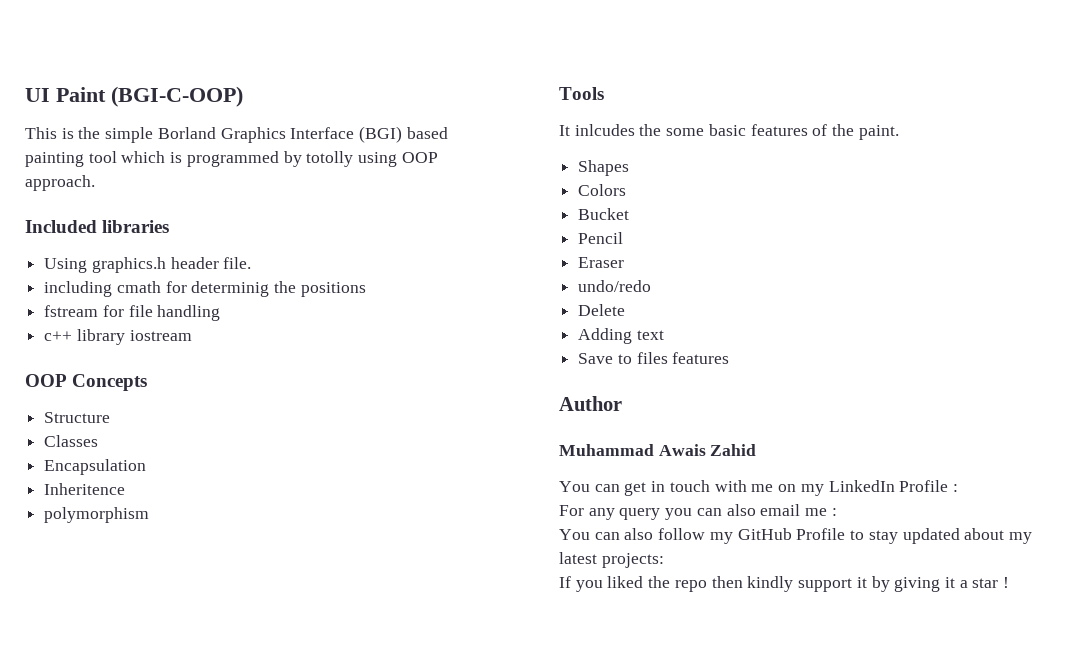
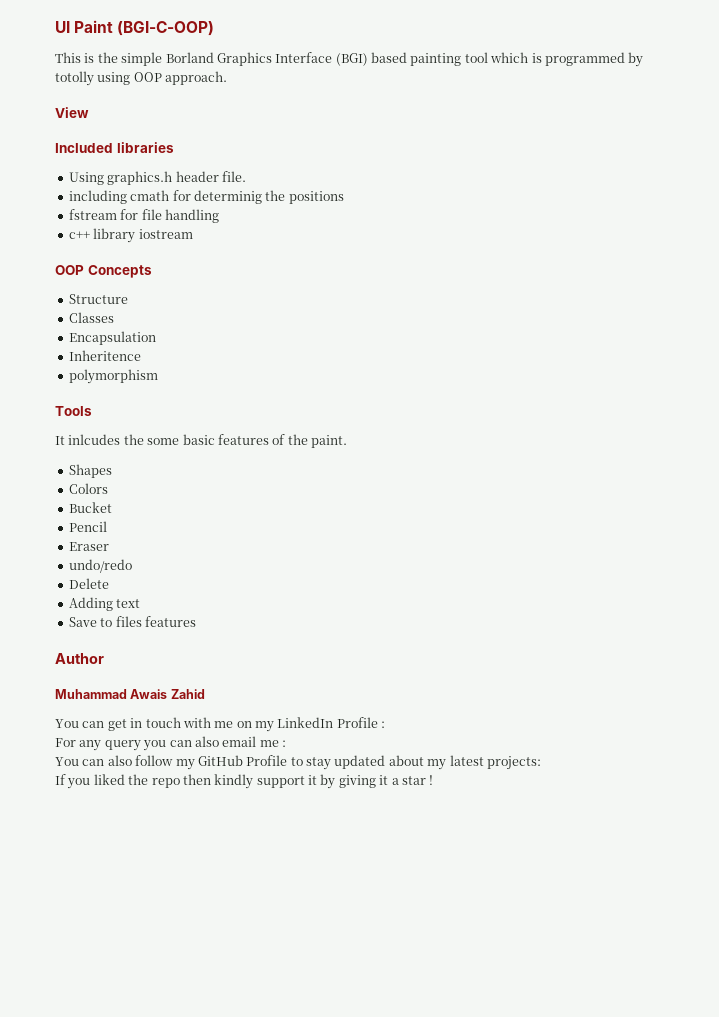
+ View

